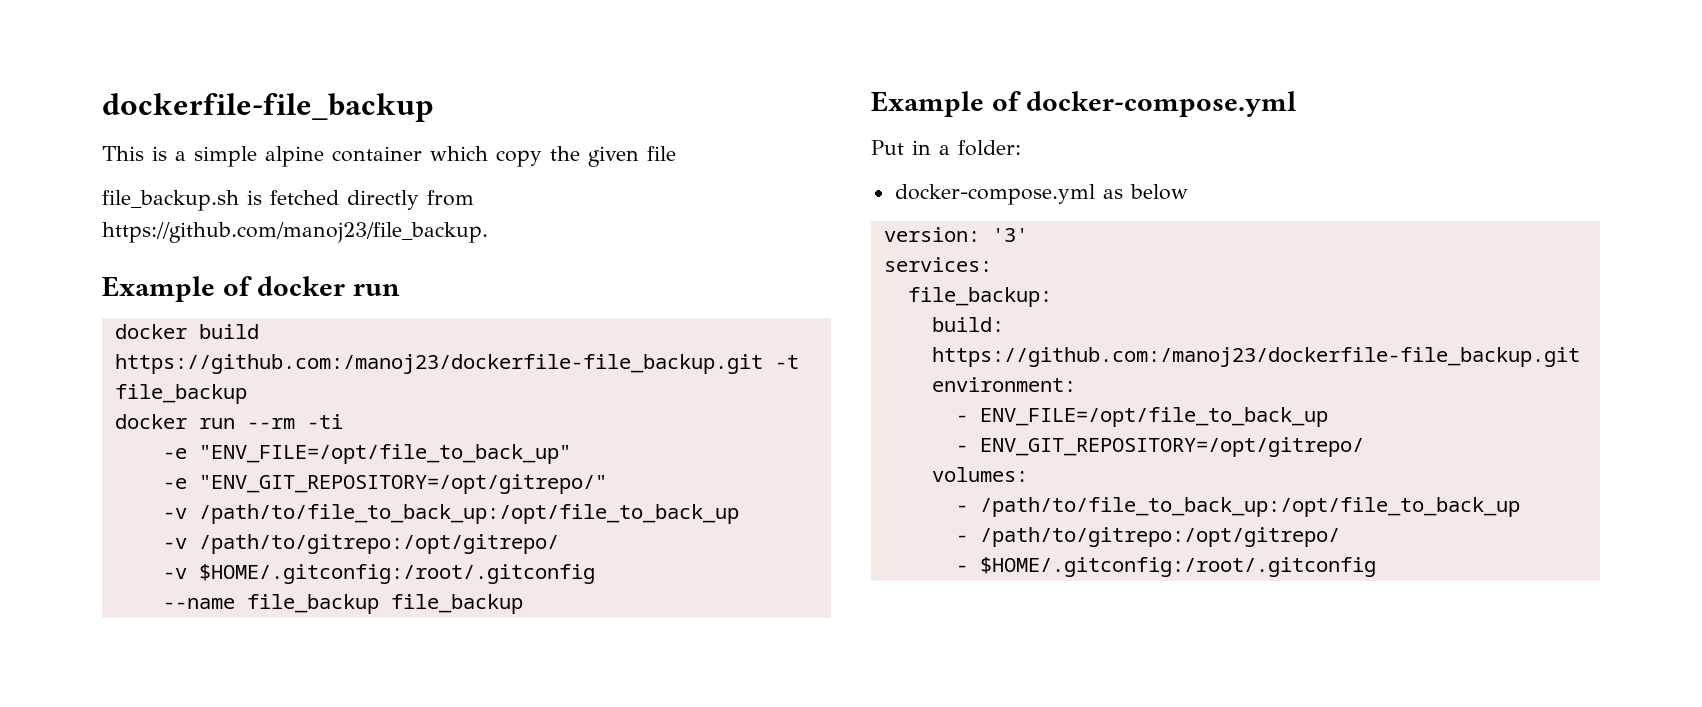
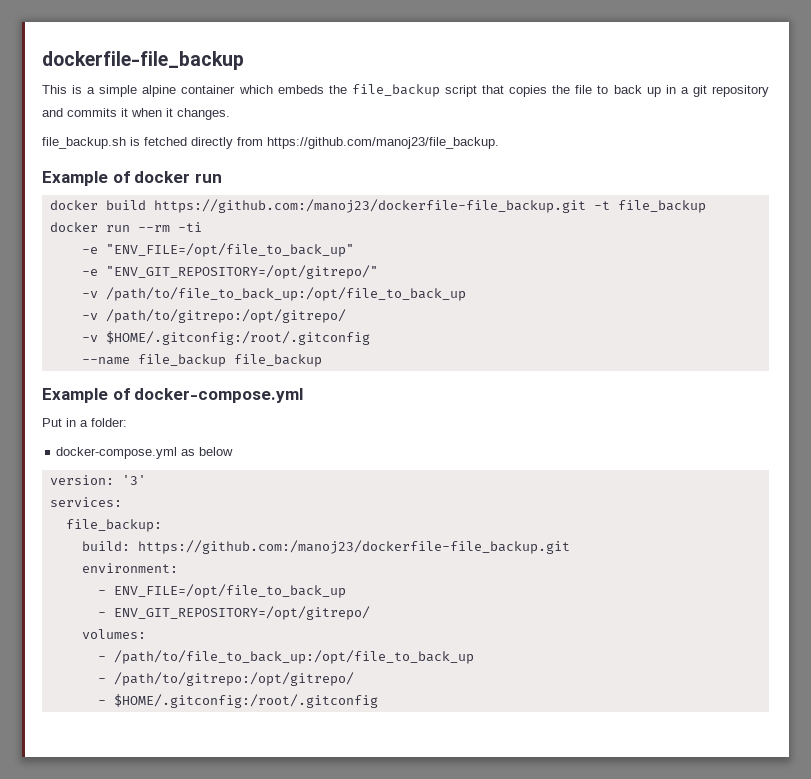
- This is a simple alpine container which copy the given file
+ This is a simple alpine container which embeds the file_backup script that copies the file to back up in a git repository and commits it when it changes.

